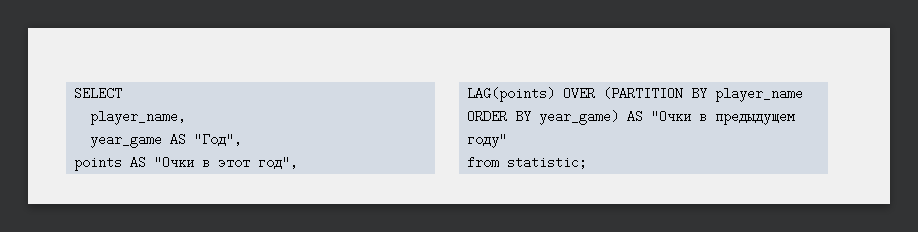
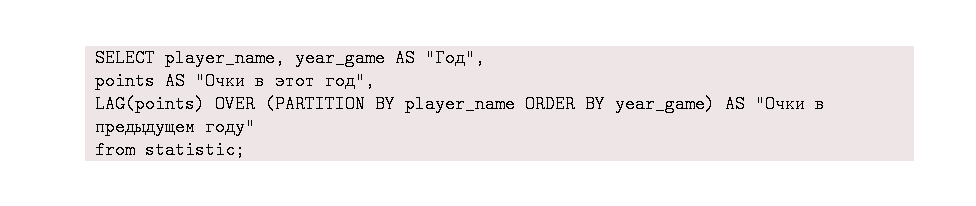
- SELECT
- player_name,
- year_game AS "Год",
+ SELECT player_name, year_game AS "Год",

